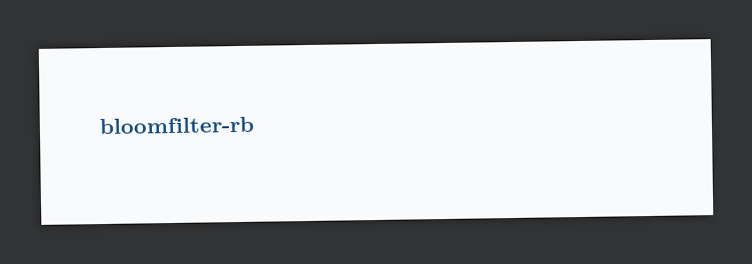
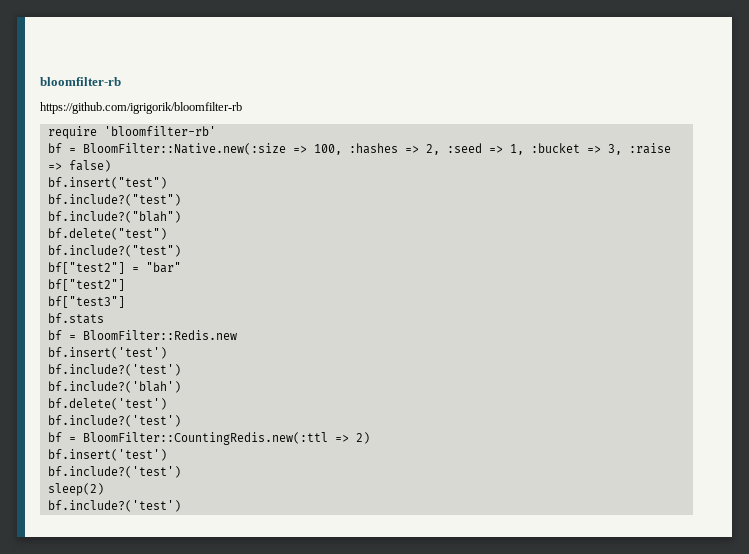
+ https://github.com/igrigorik/bloomfilter-rb
+ require 'bloomfilter-rb'
+ bf = BloomFilter::Native.new(:size => 100, :hashes => 2, :seed => 1, :bucket => 3, :raise => false)
+ bf.insert("test")
+ bf.include?("test")
+ bf.include?("blah")
+ bf.delete("test")
+ bf.include?("test")
+ bf["test2"] = "bar"
+ bf["test2"]
+ bf["test3"]
+ bf.stats
+ bf = BloomFilter::Redis.new
+ bf.insert('test')
+ bf.include?('test')
+ bf.include?('blah')
+ bf.delete('test')
+ bf.include?('test')
+ bf = BloomFilter::CountingRedis.new(:ttl => 2)
+ bf.insert('test')
+ bf.include?('test')
+ sleep(2)
+ bf.include?('test')

